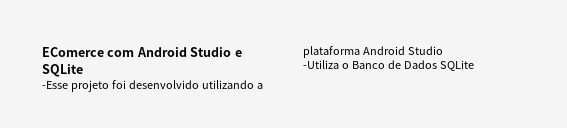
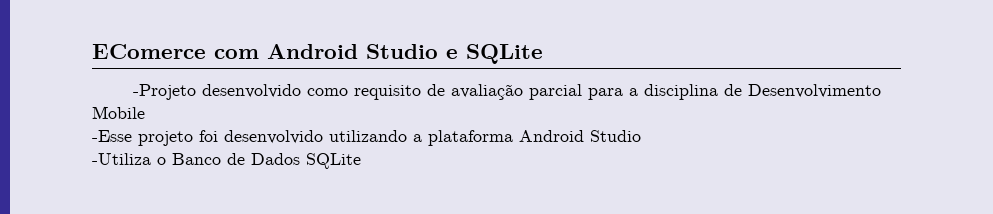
+ -Projeto desenvolvido como requisito de avaliação parcial para a disciplina de Desenvolvimento Mobile

